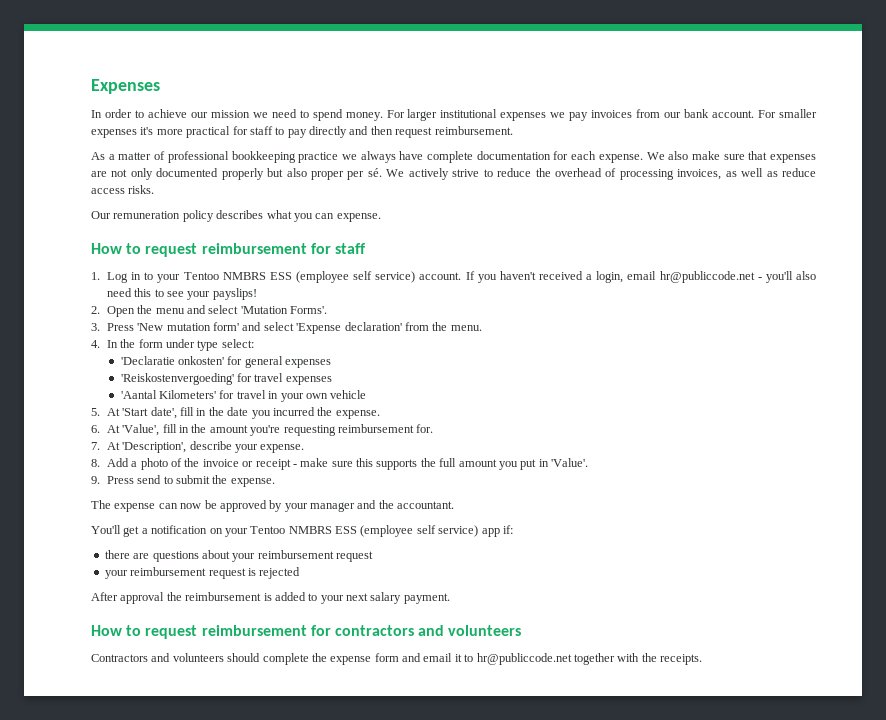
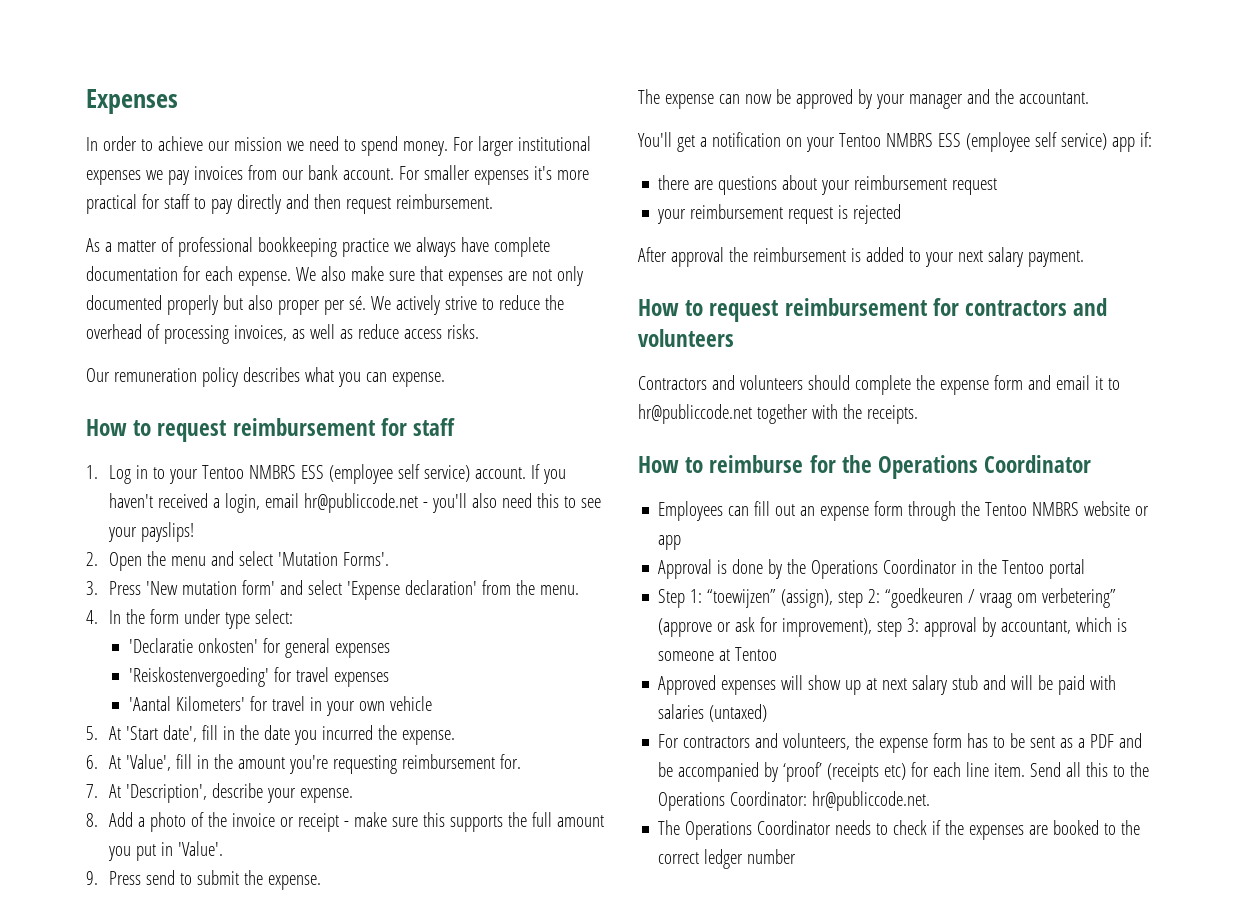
+ How to reimburse for the Operations Coordinator
+ Employees can fill out an expense form through the Tentoo NMBRS website or app
+ Approval is done by the Operations Coordinator in the Tentoo portal
+ Step 1: “toewijzen” (assign), step 2: “goedkeuren / vraag om verbetering” (approve or ask for improvement), step 3: approval by accountant, which is someone at Tentoo
+ Approved expenses will show up at next salary stub and will be paid with salaries (untaxed)
+ For contractors and volunteers, the expense form has to be sent as a PDF and be accompanied by ‘proof’ (receipts etc) for each line item. Send all this to the Operations Coordinator: hr@publiccode.net.
+ The Operations Coordinator needs to check if the expenses are booked to the correct ledger number

